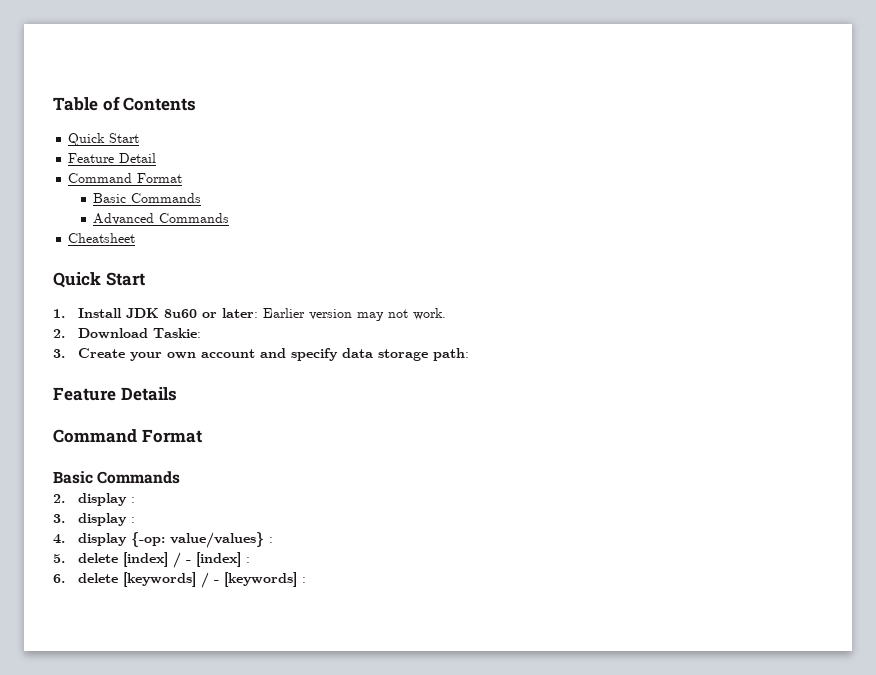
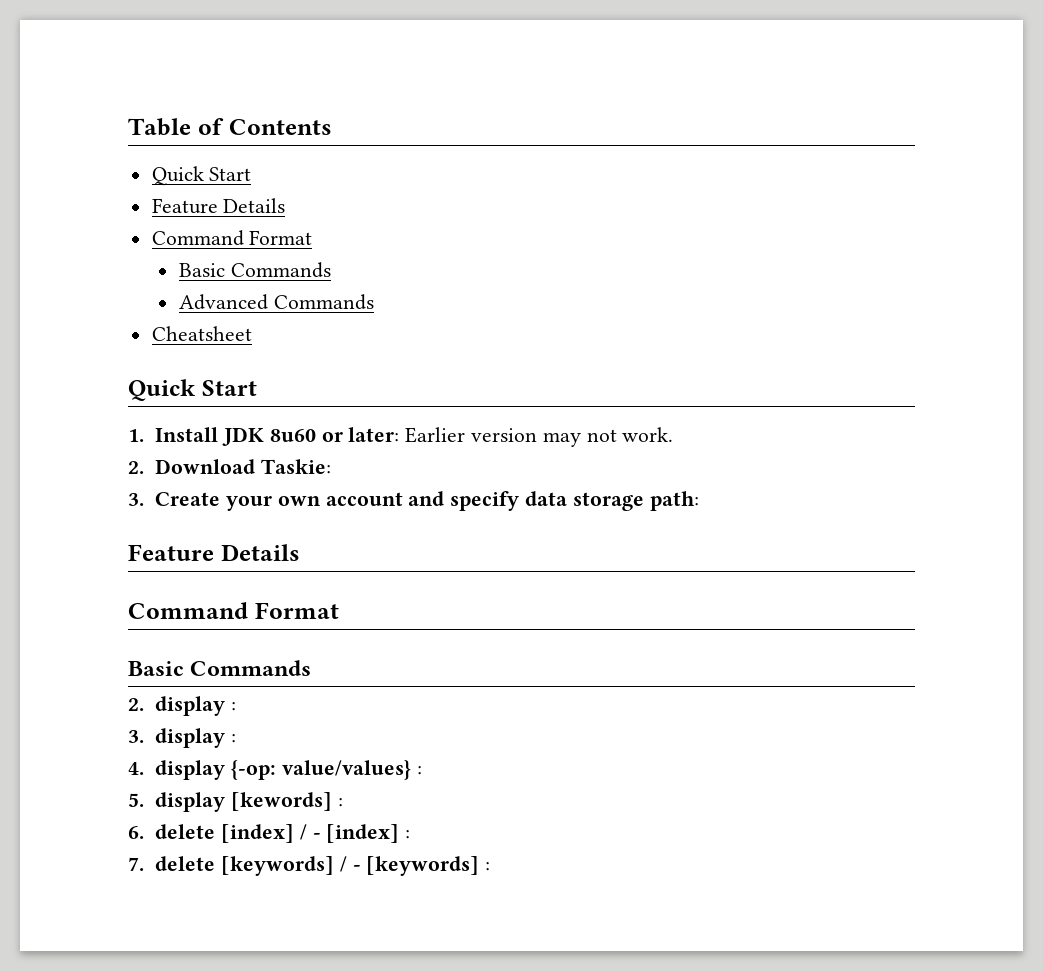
  Table of Contents
  Quick Start
- Feature Detail
+ Feature Details
- 5. delete [index] / - [index] :
+ 5. display [kewords] :
+ 6. delete [index] / - [index] :
- 6. delete [keywords] / - [keywords] :
+ 7. delete [keywords] / - [keywords] :

